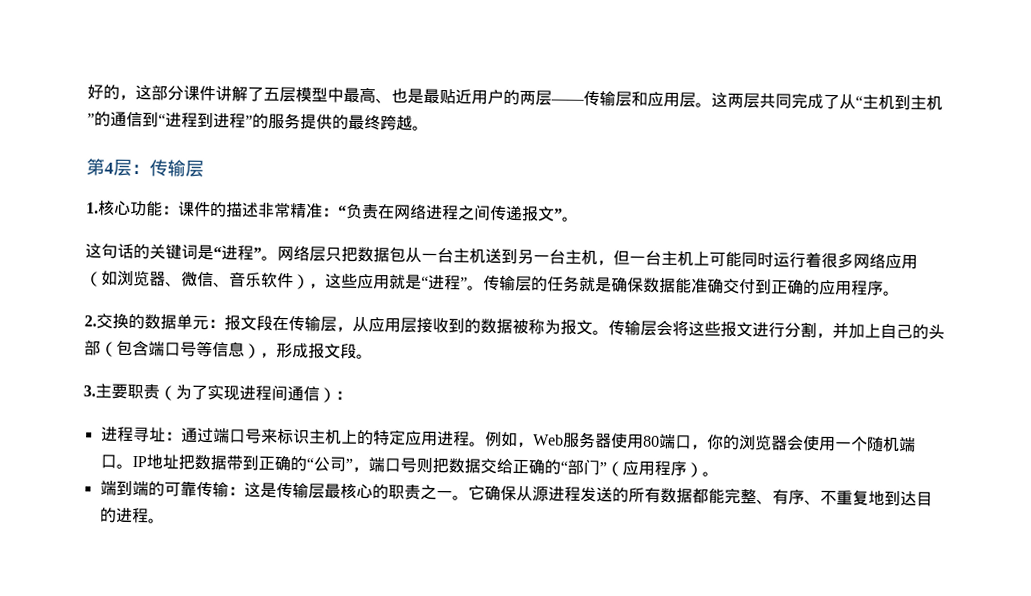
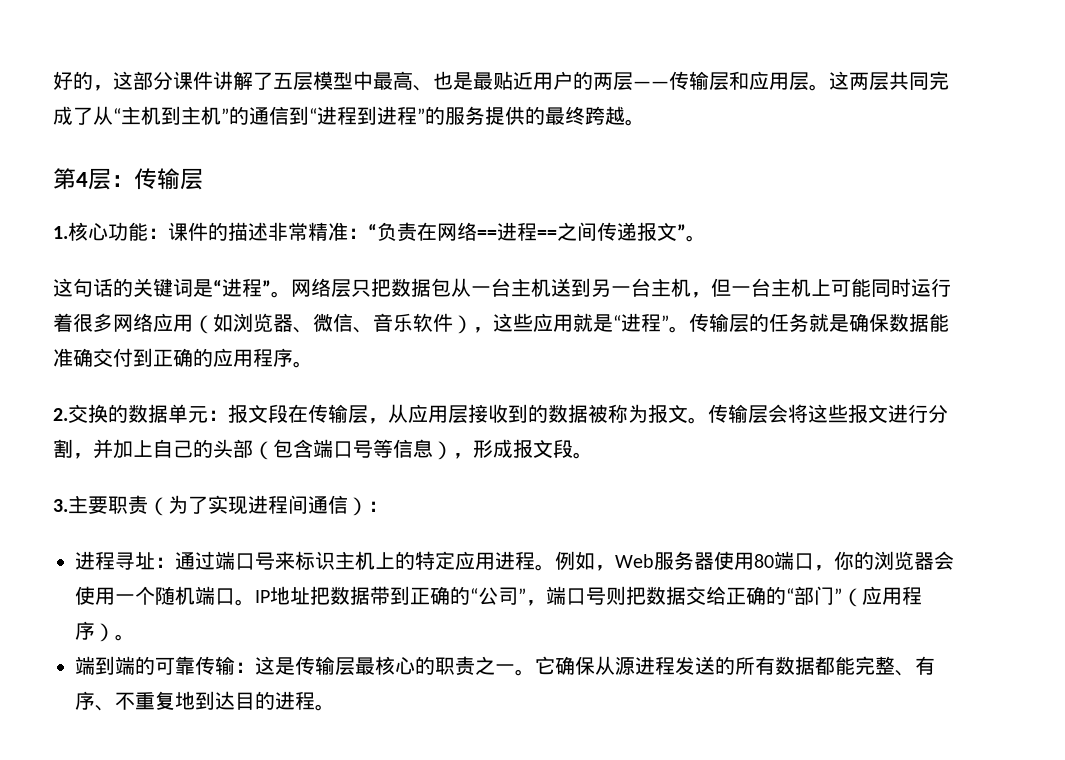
- 1.核心功能：课件的描述非常精准：“负责在网络进程之间传递报文”。
+ 1.核心功能：课件的描述非常精准：“负责在网络==进程==之间传递报文”。

